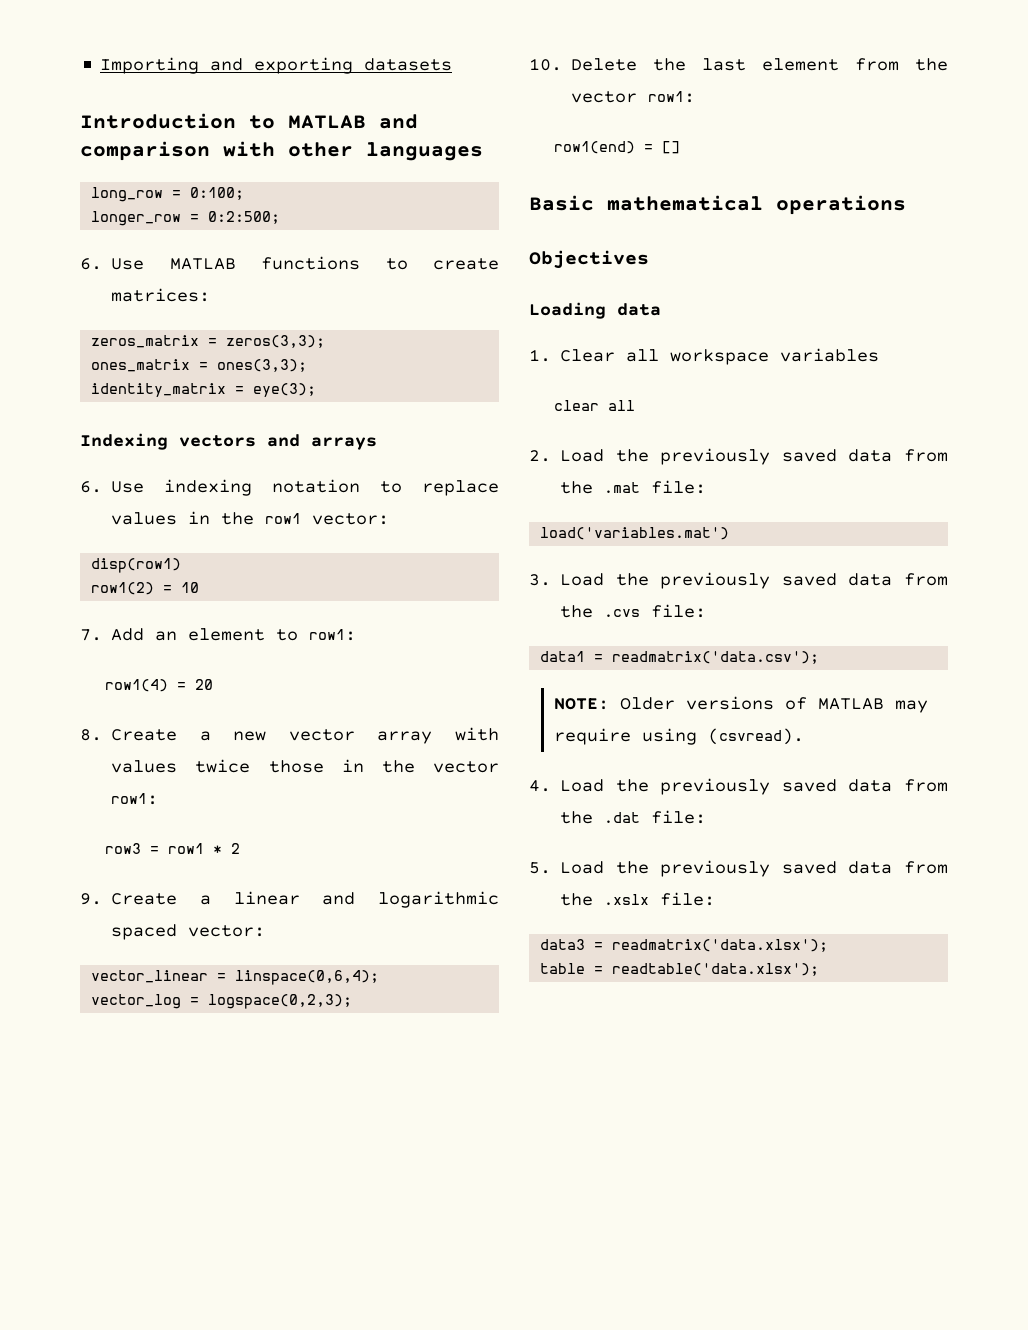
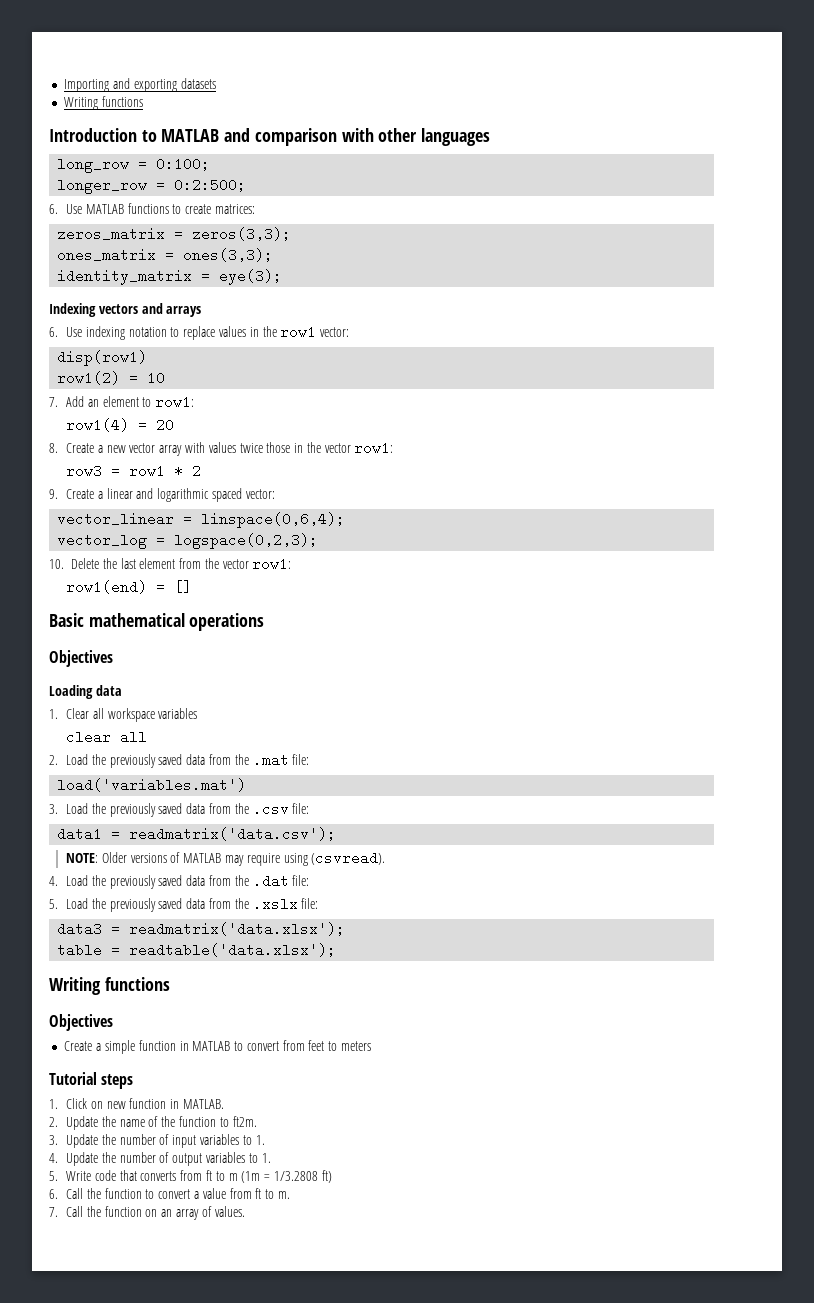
  Importing and exporting datasets
+ Writing functions
- 3. Load the previously saved data from the .cvs file:
+ 3. Load the previously saved data from the .csv file:
  table = readtable('data.xlsx');
+ Writing functions
+ Objectives
+ Create a simple function in MATLAB to convert from feet to meters
+ Tutorial steps
+ 1. Click on new function in MATLAB.
+ 2. Update the name of the function to ft2m.
+ 3. Update the number of input variables to 1.
+ 4. Update the number of output variables to 1.
+ 5. Write code that converts from ft to m (1m = 1/3.2808 ft)
+ 6. Call the function to convert a value from ft to m.
+ 7. Call the function on an array of values.

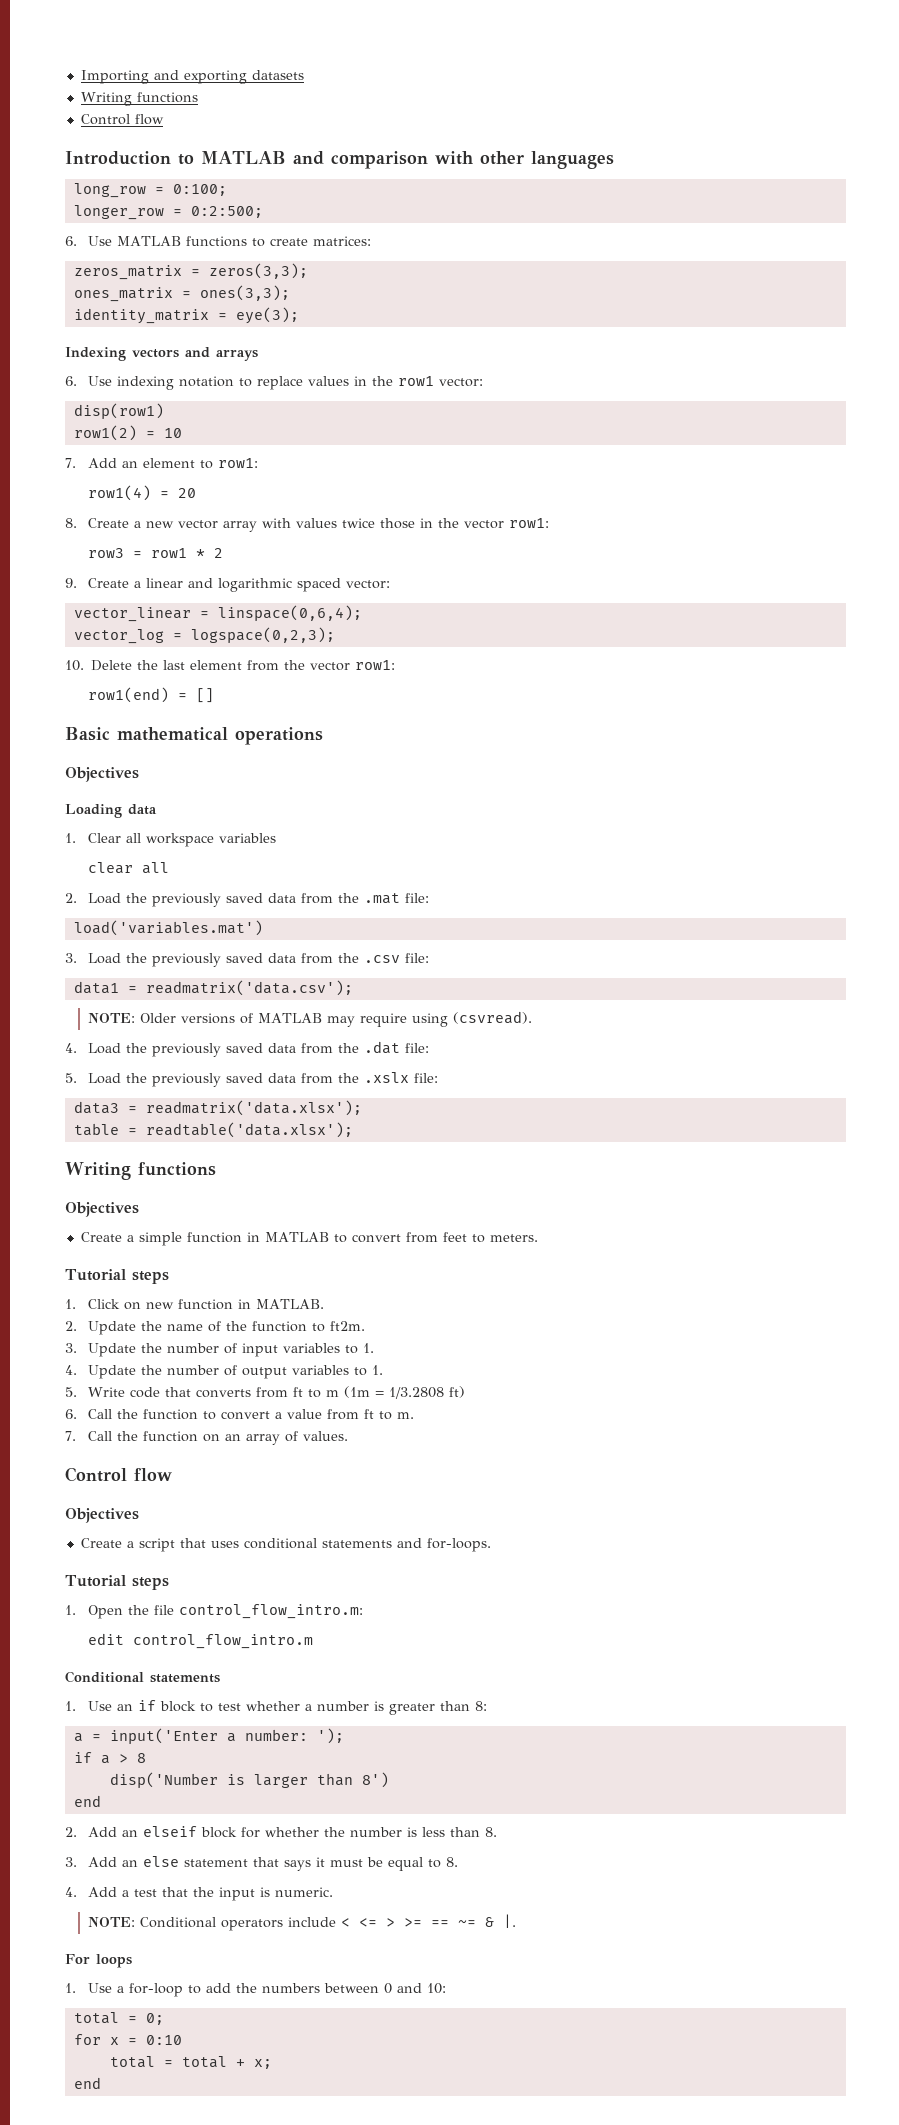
  Importing and exporting datasets
  Writing functions
+ Control flow
- Create a simple function in MATLAB to convert from feet to meters
+ Create a simple function in MATLAB to convert from feet to meters.
  7. Call the function on an array of values.
+ Control flow
+ Objectives
+ Create a script that uses conditional statements and for-loops.
+ Tutorial steps
+ 1. Open the file control_flow_intro.m:
+ edit control_flow_intro.m
+ Conditional statements
+ 1. Use an if block to test whether a number is greater than 8:
+ a = input('Enter a number: ');
+ if a > 8
+ disp('Number is larger than 8')
+ end
+ 2. Add an elseif block for whether the number is less than 8.
+ 3. Add an else statement that says it must be equal to 8.
+ 4. Add a test that the input is numeric.
+ NOTE: Conditional operators include < <= > >= == ~= & |.
+ For loops
+ 1. Use a for-loop to add the numbers between 0 and 10:
+ total = 0;
+ for x = 0:10
+ total = total + x;
+ end

